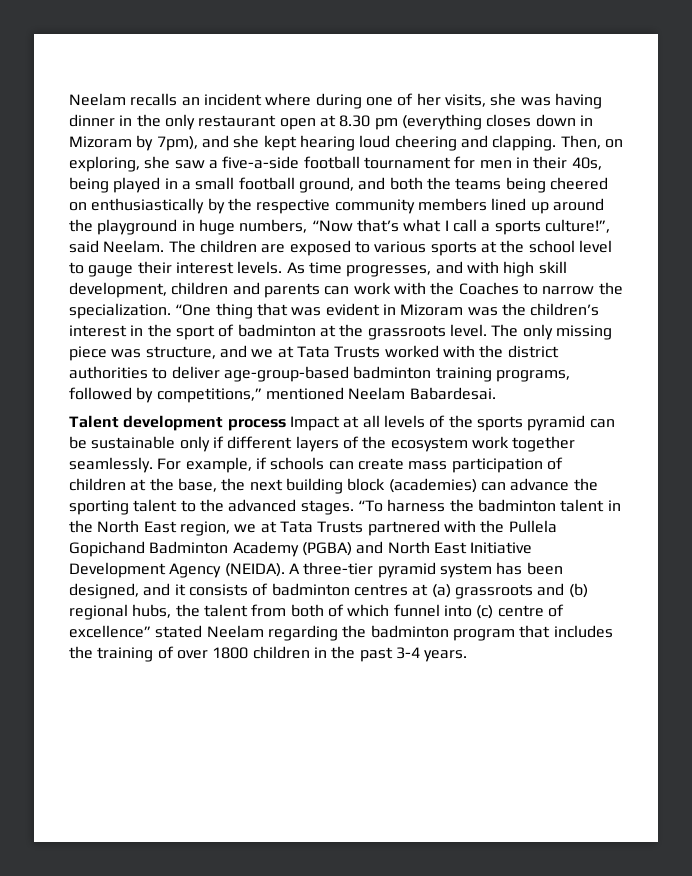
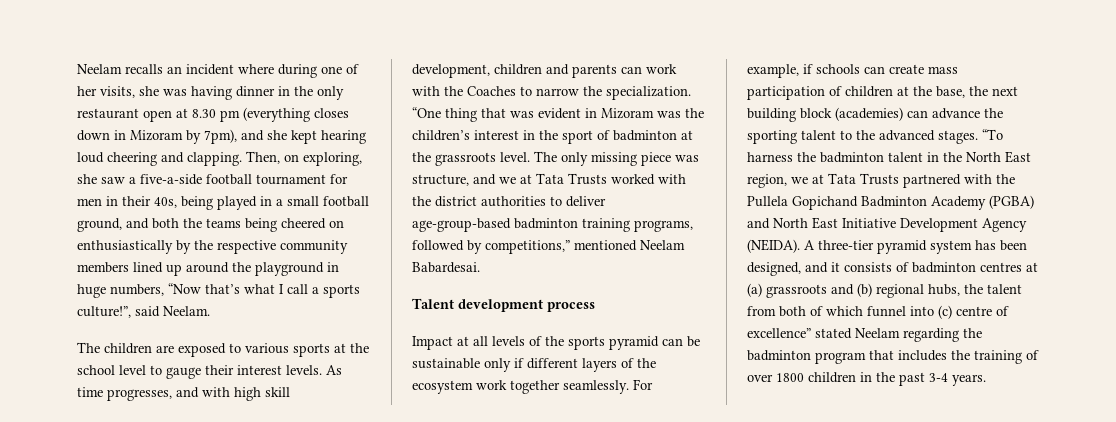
- Then, on exploring, she saw a five-a-side football tournament for men in their 40s, being played in a small football ground, and both the teams being cheered on enthusiastically by the respective community members lined up around the playground in huge numbers, “Now that’s what I call a sports culture!”, said Neelam. The children are exposed to various sports at the school level to gauge their interest levels.
+ Then, on exploring, she saw a five-a-side football tournament for men in their 40s, being played in a small football ground, and both the teams being cheered on enthusiastically by the respective community members lined up around the playground in huge numbers, “Now that’s what I call a sports culture!”, said Neelam.
+ The children are exposed to various sports at the school level to gauge their interest levels.
- Talent development process Impact at all levels of the sports pyramid can be sustainable only if different layers of the ecosystem work together seamlessly.
+ Talent development process
+ Impact at all levels of the sports pyramid can be sustainable only if different layers of the ecosystem work together seamlessly.

